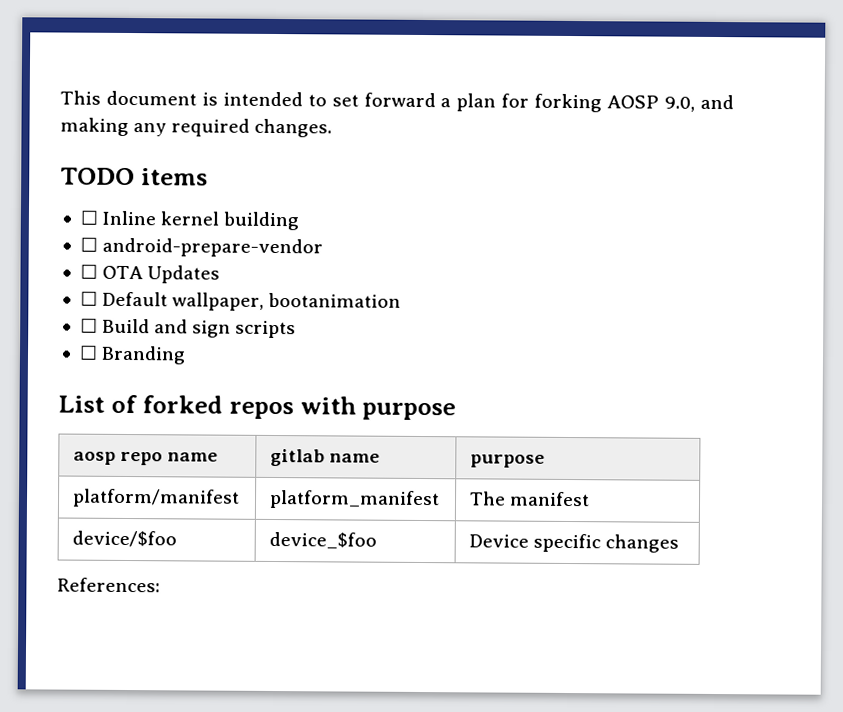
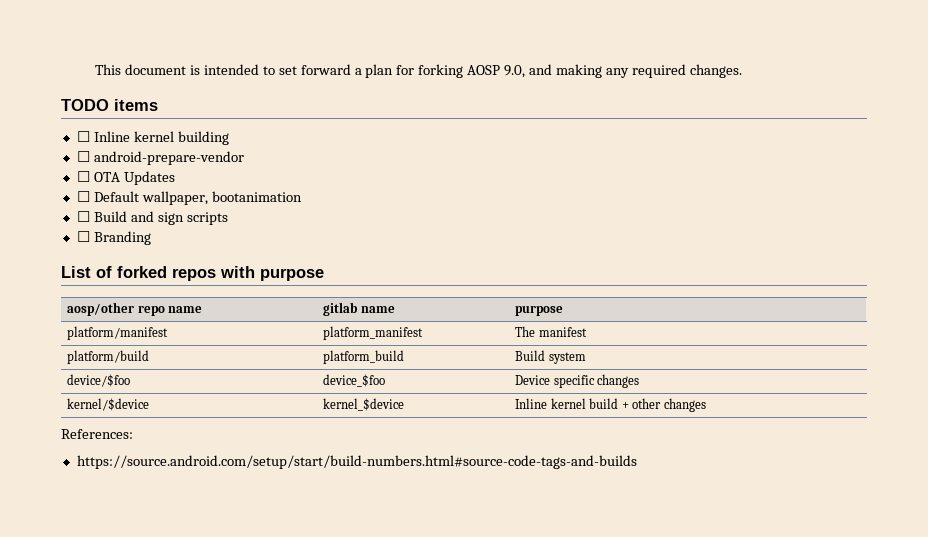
- aosp repo name | gitlab name | purpose
+ aosp/other repo name | gitlab name | purpose
+ platform/build | platform_build | Build system
+ kernel/$device | kernel_$device | Inline kernel build + other changes
+ https://source.android.com/setup/start/build-numbers.html#source-code-tags-and-builds

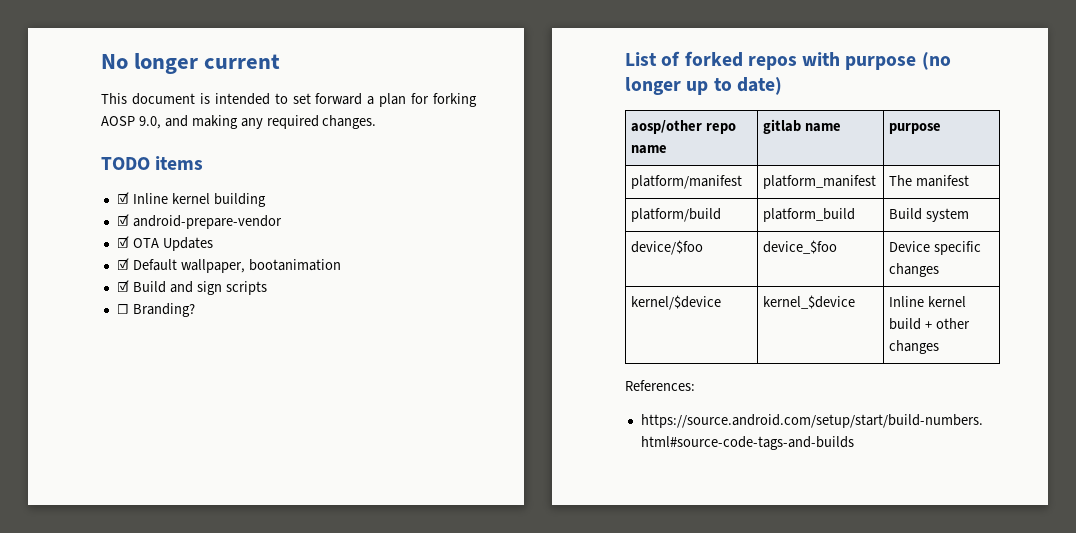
+ No longer current
- ☐ Inline kernel building
+ ☑ Inline kernel building
- ☐ android-prepare-vendor
+ ☑ android-prepare-vendor
- ☐ OTA Updates
+ ☑ OTA Updates
- ☐ Default wallpaper, bootanimation
+ ☑ Default wallpaper, bootanimation
- ☐ Build and sign scripts
+ ☑ Build and sign scripts
- ☐ Branding
+ ☐ Branding?
- List of forked repos with purpose
+ List of forked repos with purpose (no longer up to date)

